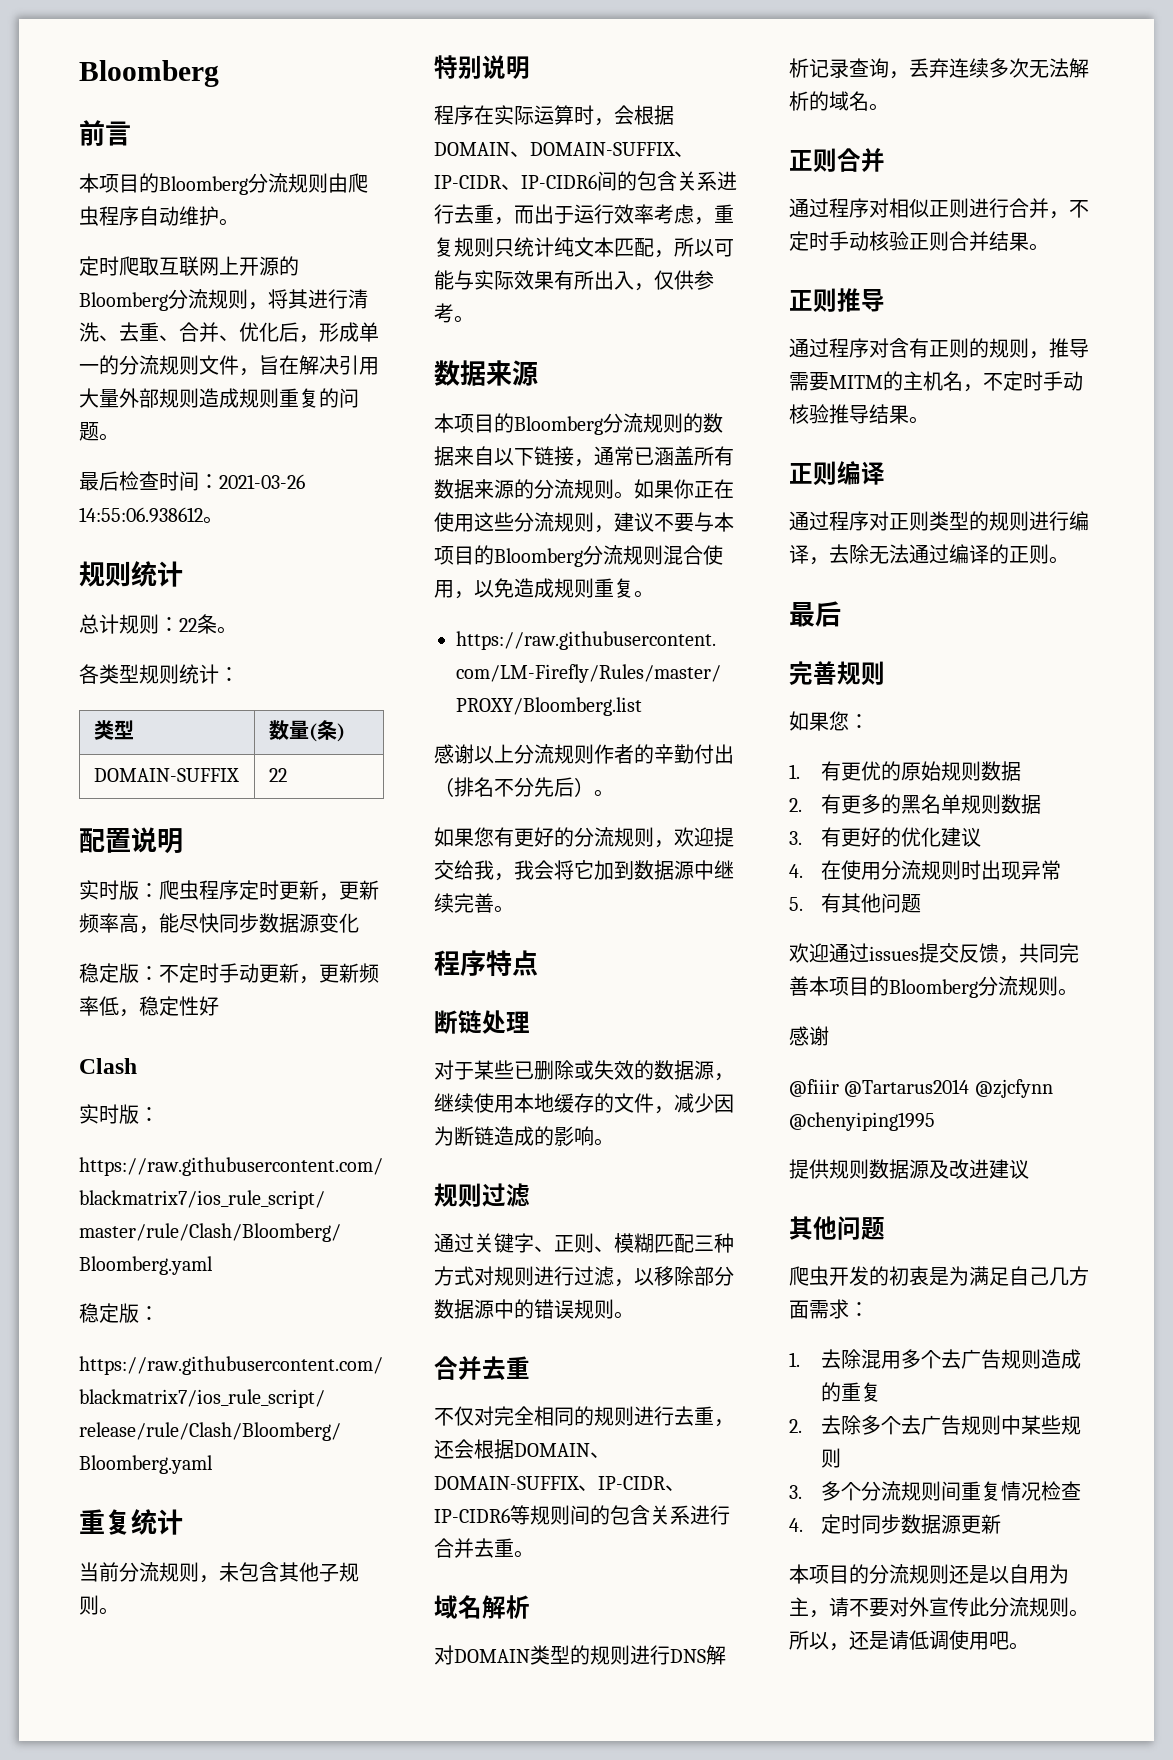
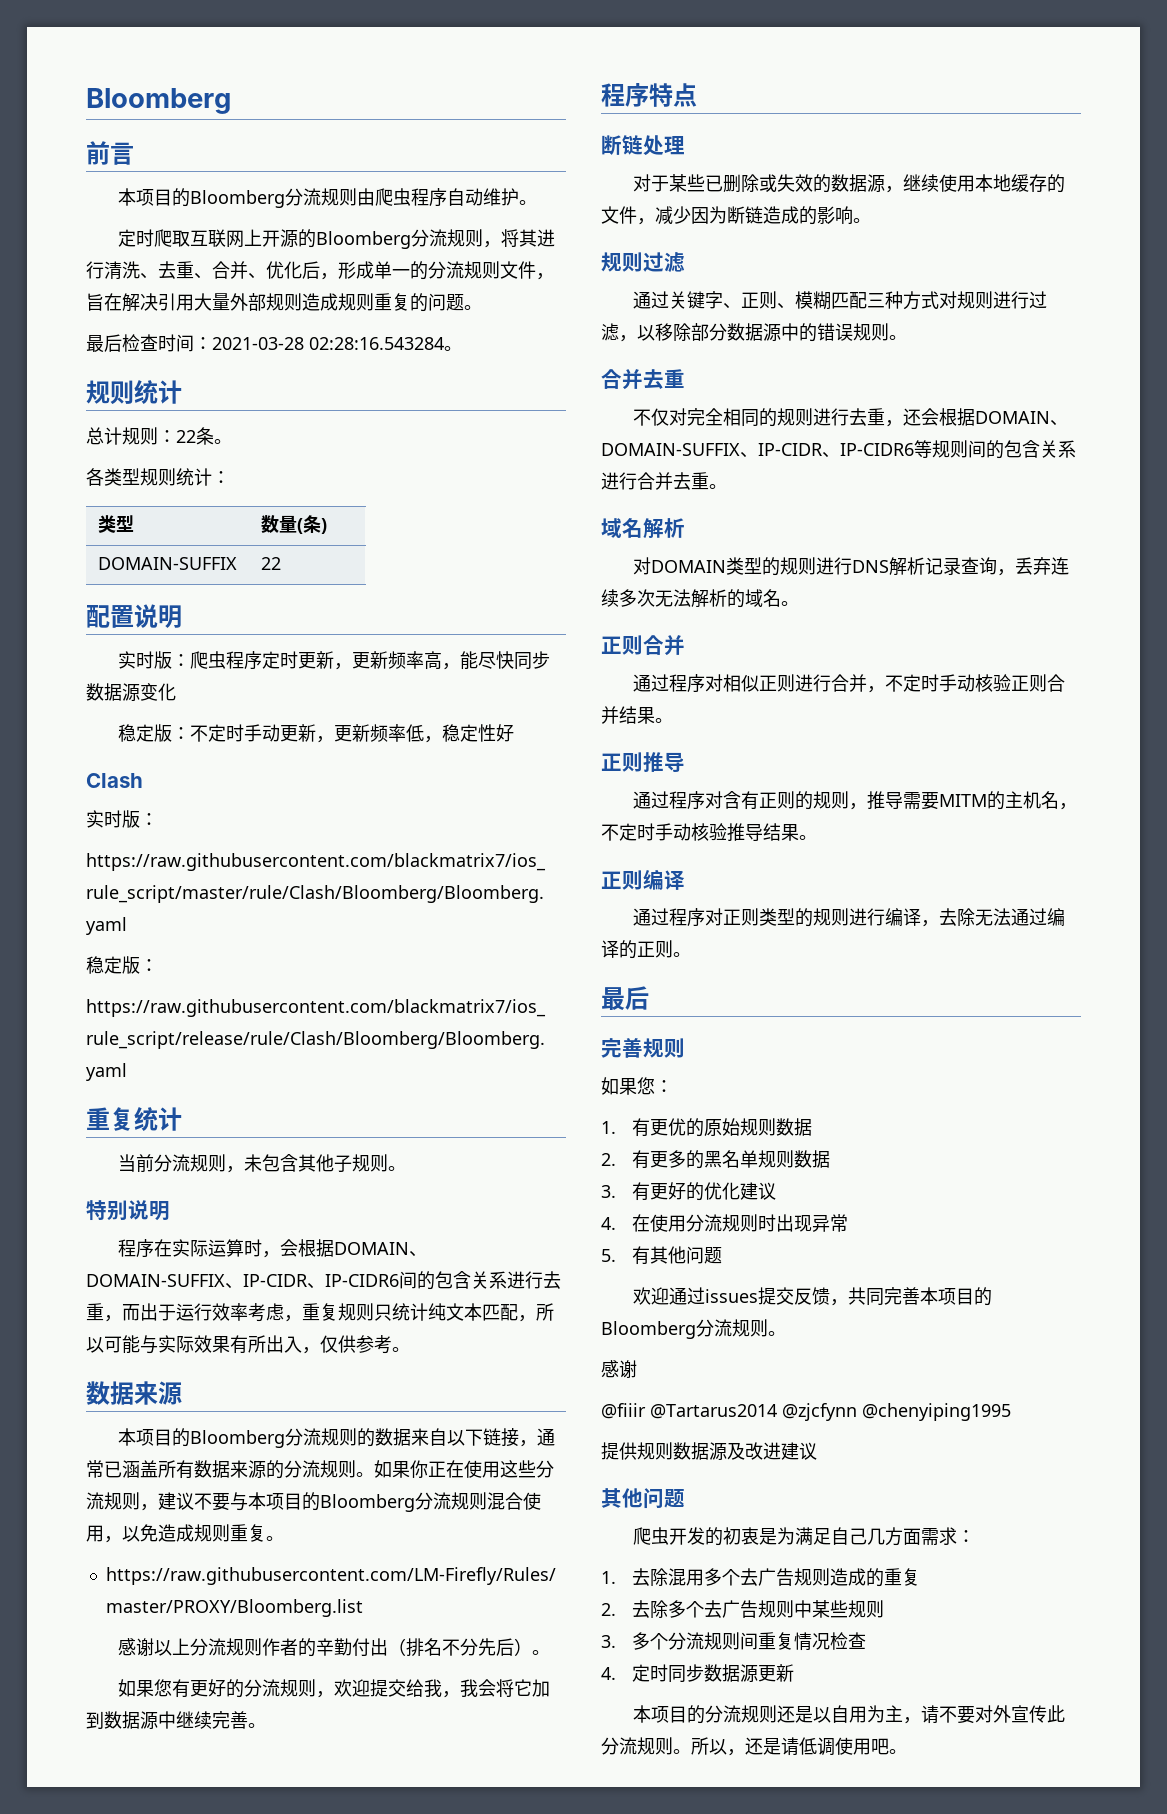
- 最后检查时间：2021-03-26 14:55:06.938612。
+ 最后检查时间：2021-03-28 02:28:16.543284。

